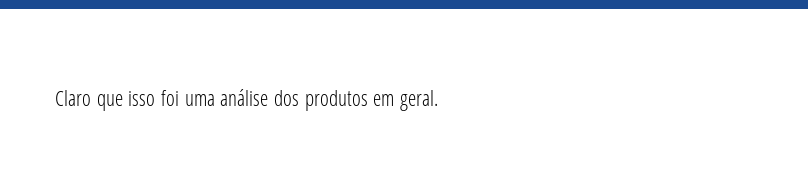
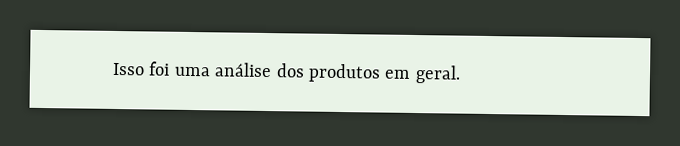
- Claro que isso foi uma análise dos produtos em geral.
+ Isso foi uma análise dos produtos em geral.

